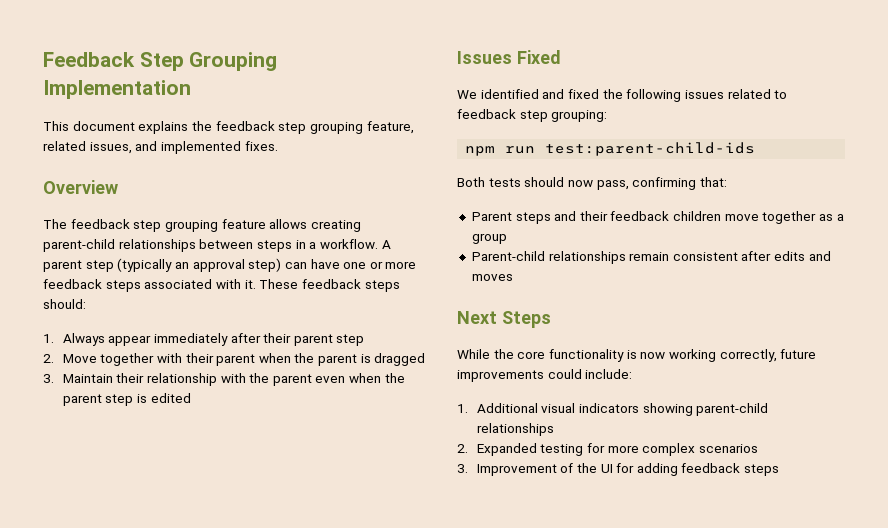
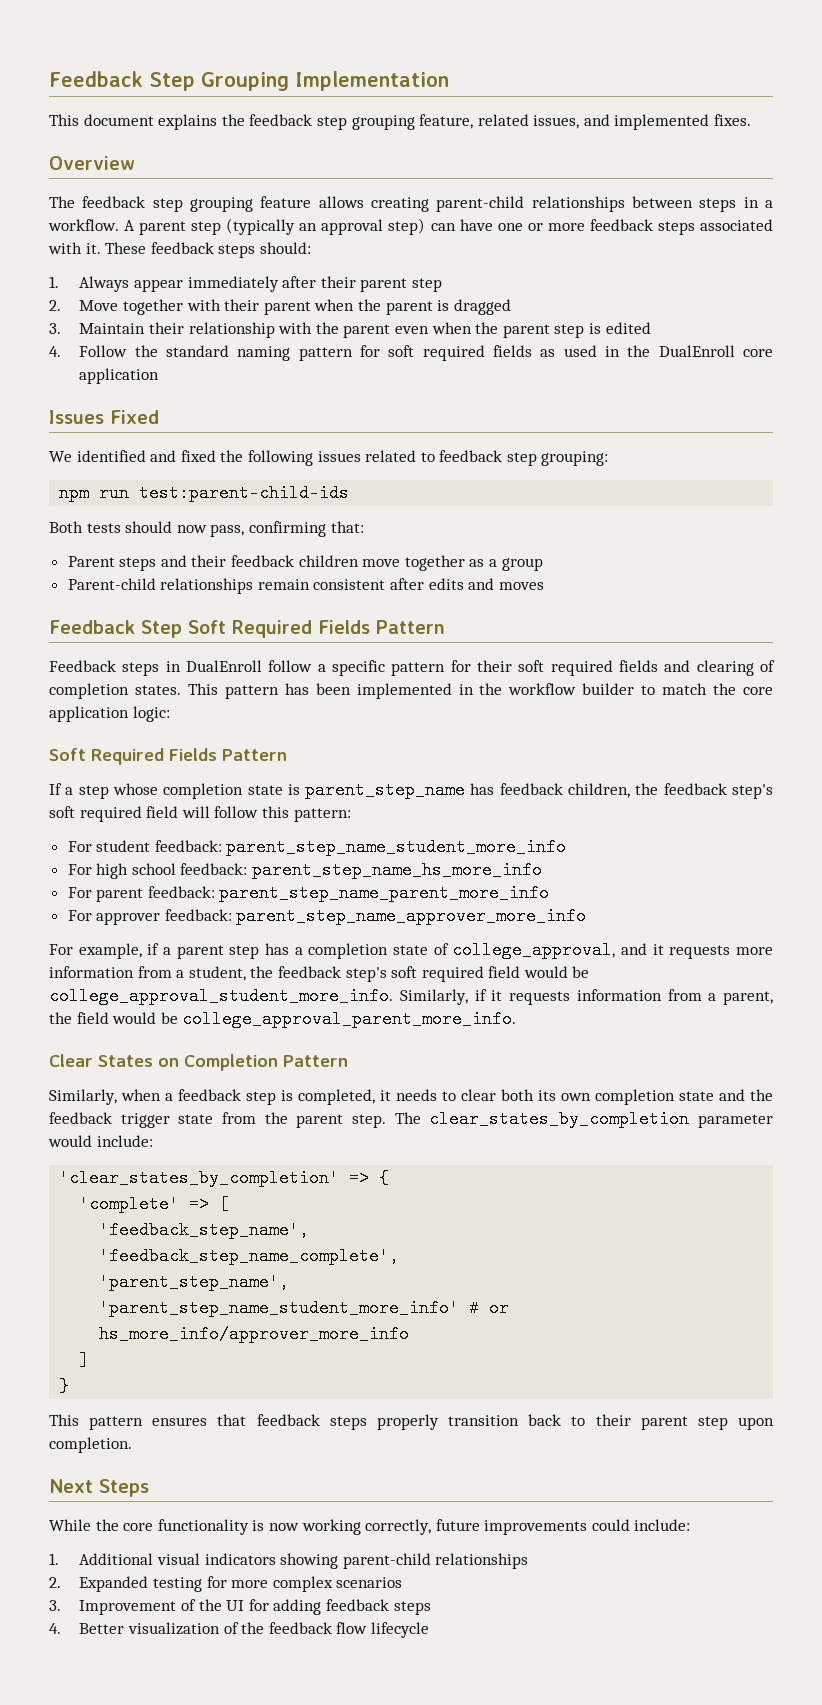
+ 4. Follow the standard naming pattern for soft required fields as used in the DualEnroll core application
+ Feedback Step Soft Required Fields Pattern
+ Feedback steps in DualEnroll follow a specific pattern for their soft required fields and clearing of completion states. This pattern has been implemented in the workflow builder to match the core application logic:
+ Soft Required Fields Pattern
+ If a step whose completion state is parent_step_name has feedback children, the feedback step's soft required field will follow this pattern:
+ For student feedback: parent_step_name_student_more_info
+ For high school feedback: parent_step_name_hs_more_info
+ For parent feedback: parent_step_name_parent_more_info
+ For approver feedback: parent_step_name_approver_more_info
+ For example, if a parent step has a completion state of college_approval, and it requests more information from a student, the feedback step's soft required field would be college_approval_student_more_info. Similarly, if it requests information from a parent, the field would be college_approval_parent_more_info.
+ Clear States on Completion Pattern
+ Similarly, when a feedback step is completed, it needs to clear both its own completion state and the feedback trigger state from the parent step. The clear_states_by_completion parameter would include:
+ 'clear_states_by_completion' => {
+ 'complete' => [
+ 'feedback_step_name',
+ 'feedback_step_name_complete',
+ 'parent_step_name',
+ 'parent_step_name_student_more_info' # or hs_more_info/approver_more_info
+ ]
+ }
+ This pattern ensures that feedback steps properly transition back to their parent step upon completion.
+ 4. Better visualization of the feedback flow lifecycle

